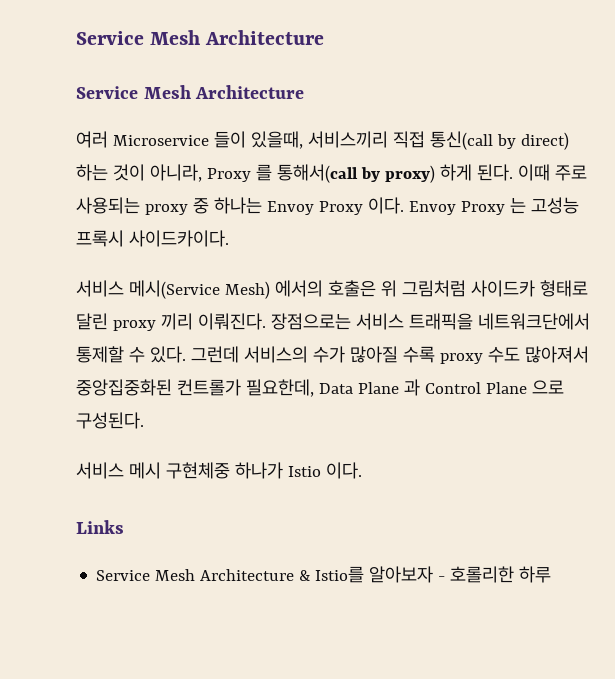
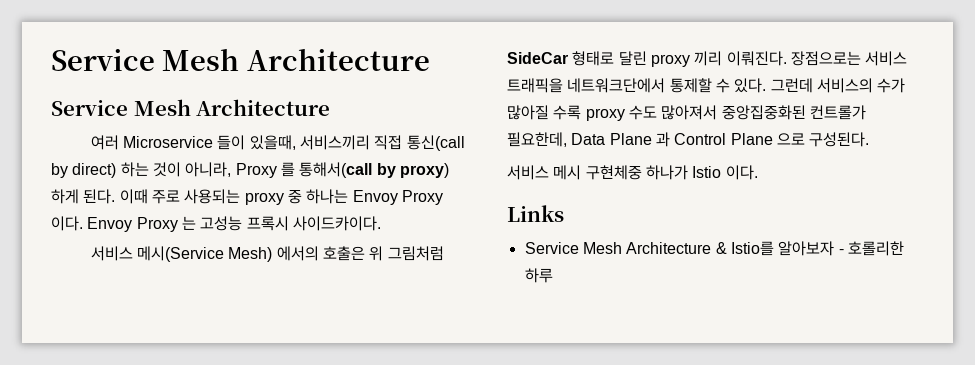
- 서비스 메시(Service Mesh) 에서의 호출은 위 그림처럼 사이드카 형태로 달린 proxy 끼리 이뤄진다.
+ 서비스 메시(Service Mesh) 에서의 호출은 위 그림처럼 SideCar 형태로 달린 proxy 끼리 이뤄진다.

